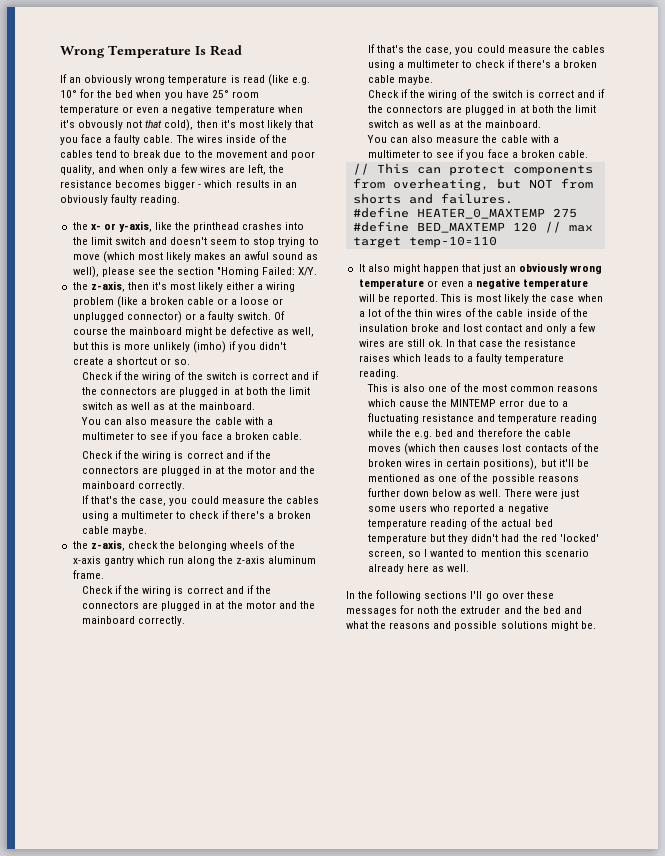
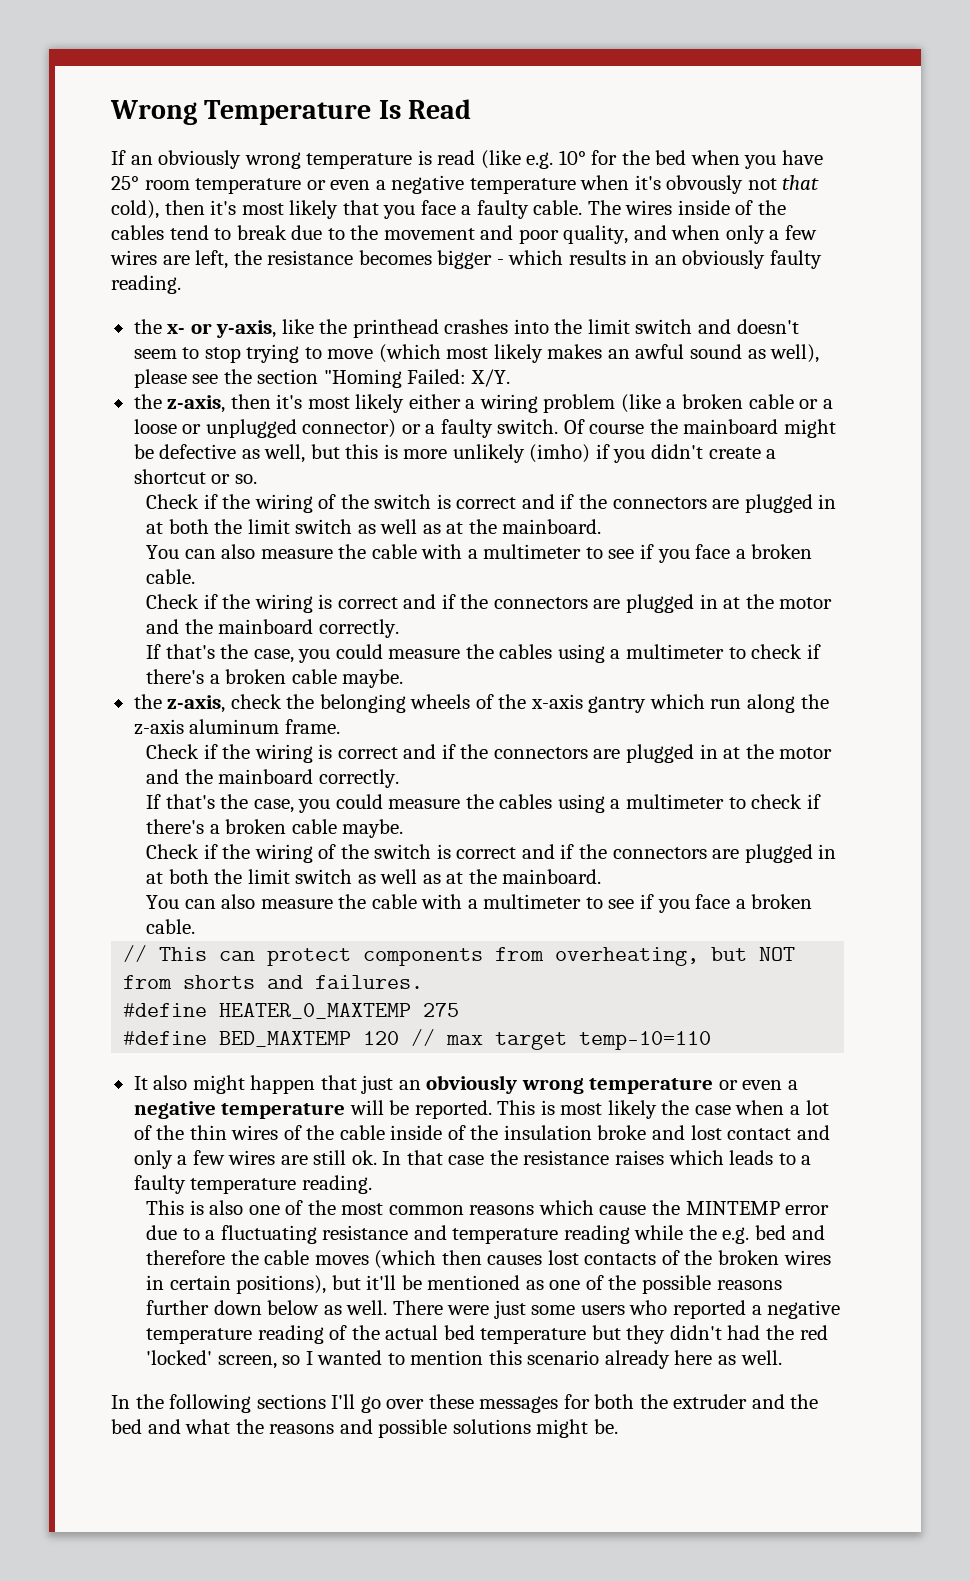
- In the following sections I'll go over these messages for noth the extruder and the bed and what the reasons and possible solutions might be.
+ In the following sections I'll go over these messages for both the extruder and the bed and what the reasons and possible solutions might be.

